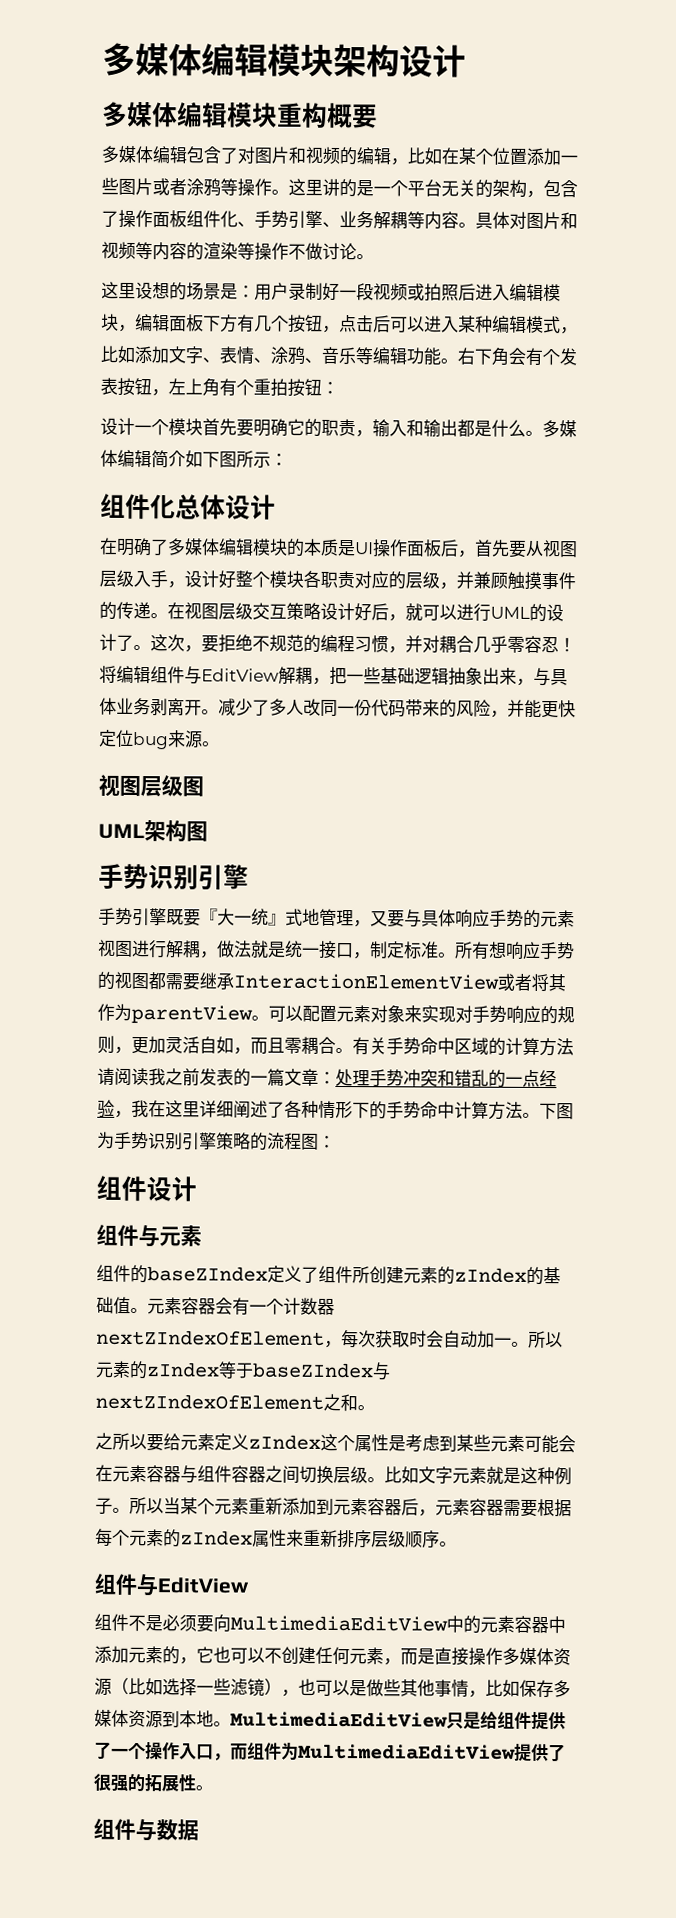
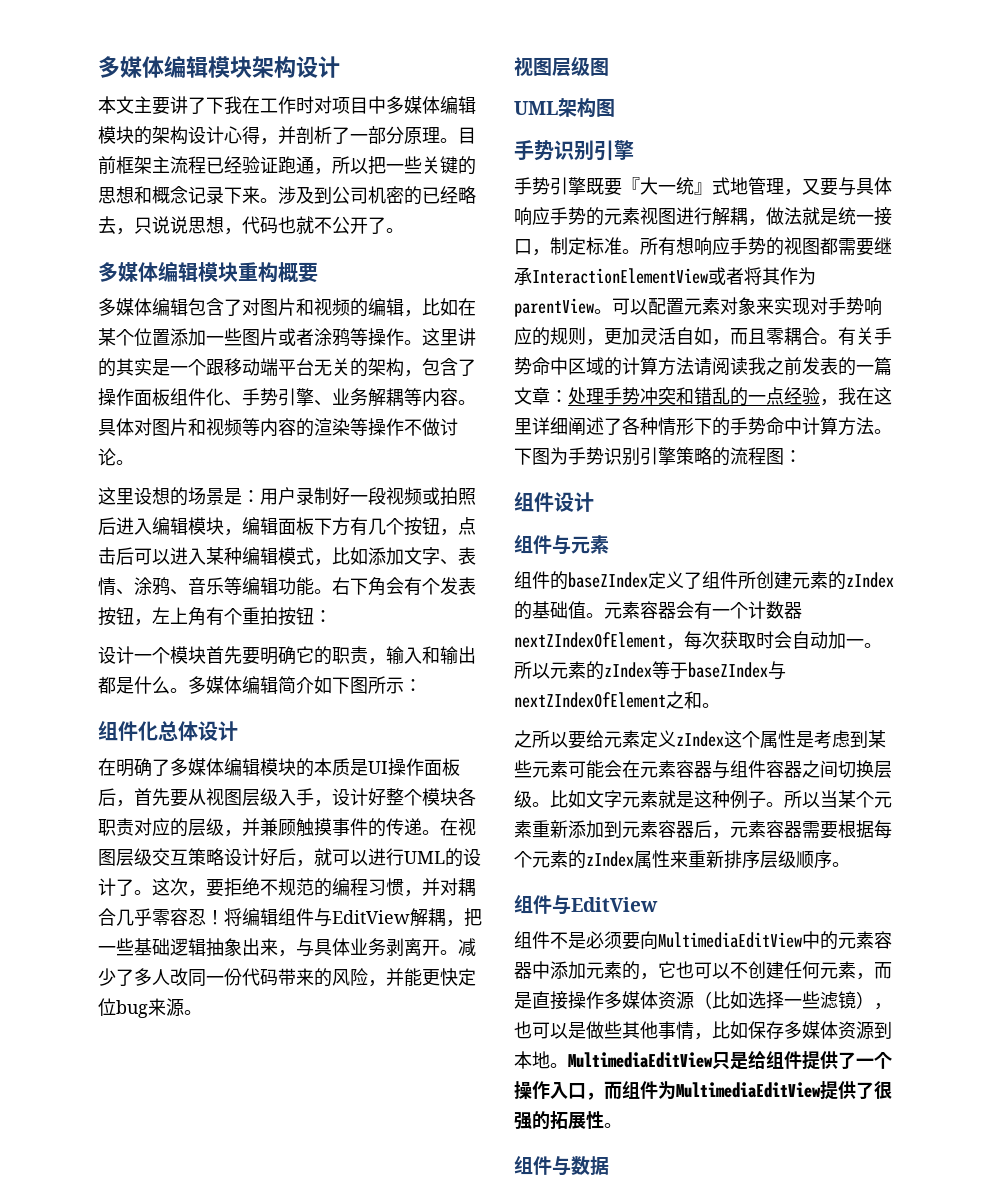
+ 本文主要讲了下我在工作时对项目中多媒体编辑模块的架构设计心得，并剖析了一部分原理。目前框架主流程已经验证跑通，所以把一些关键的思想和概念记录下来。涉及到公司机密的已经略去，只说说思想，代码也就不公开了。
- 这里讲的是一个平台无关的架构，包含了操作面板组件化、手势引擎、业务解耦等内容。
+ 这里讲的其实是一个跟移动端平台无关的架构，包含了操作面板组件化、手势引擎、业务解耦等内容。

